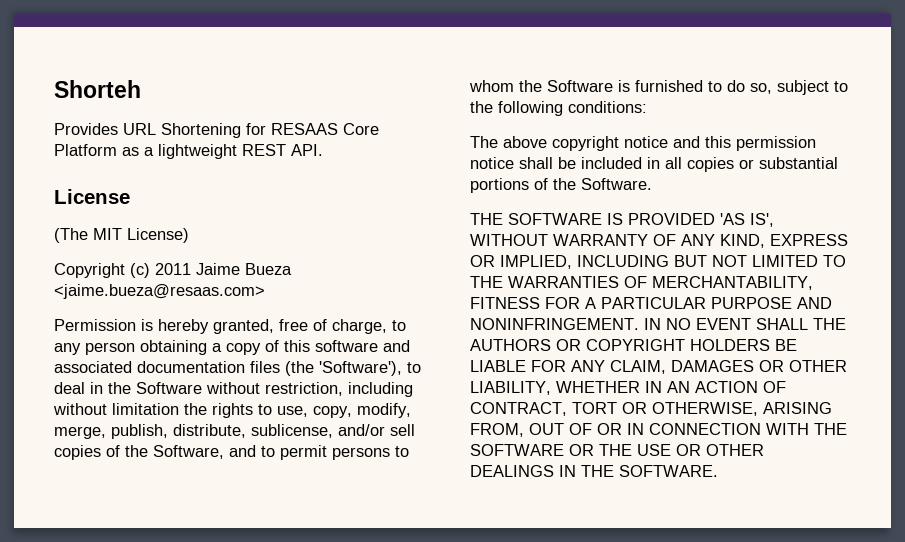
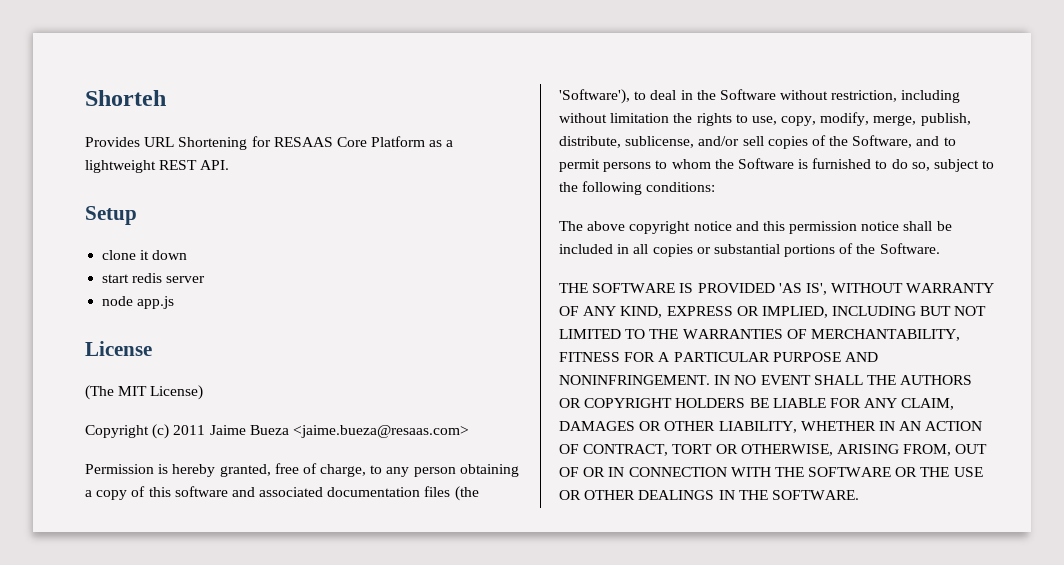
+ Setup
+ clone it down
+ start redis server
+ node app.js

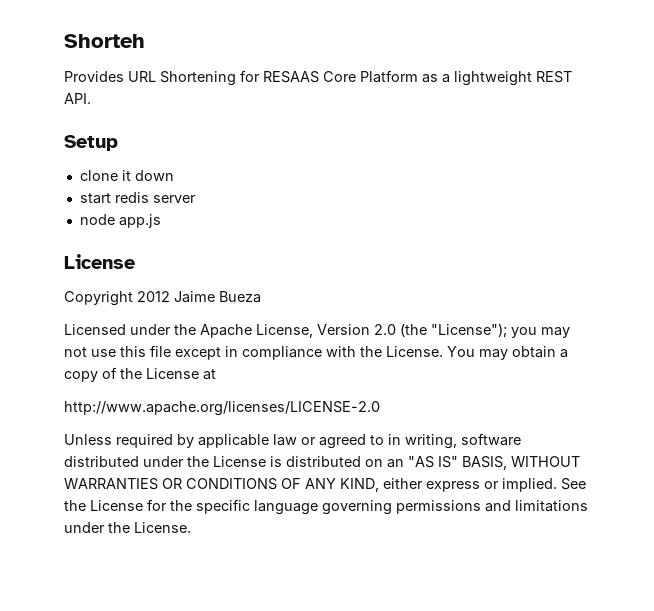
- (The MIT License)
- Copyright (c) 2011 Jaime Bueza <jaime.bueza@resaas.com>
- Permission is hereby granted, free of charge, to any person obtaining a copy of this software and associated documentation files (the 'Software'), to deal in the Software without restriction, including without limitation the rights to use, copy, modify, merge, publish, distribute, sublicense, and/or sell copies of the Software, and to permit persons to whom the Software is furnished to do so, subject to the following conditions:
- The above copyright notice and this permission notice shall be included in all copies or substantial portions of the Software.
- THE SOFTWARE IS PROVIDED 'AS IS', WITHOUT WARRANTY OF ANY KIND, EXPRESS OR IMPLIED, INCLUDING BUT NOT LIMITED TO THE WARRANTIES OF MERCHANTABILITY, FITNESS FOR A PARTICULAR PURPOSE AND NONINFRINGEMENT. IN NO EVENT SHALL THE AUTHORS OR COPYRIGHT HOLDERS BE LIABLE FOR ANY CLAIM, DAMAGES OR OTHER LIABILITY, WHETHER IN AN ACTION OF CONTRACT, TORT OR OTHERWISE, ARISING FROM, OUT OF OR IN CONNECTION WITH THE SOFTWARE OR THE USE OR OTHER DEALINGS IN THE SOFTWARE.
+ Copyright 2012 Jaime Bueza
+ Licensed under the Apache License, Version 2.0 (the "License"); you may not use this file except in compliance with the License. You may obtain a copy of the License at
+ http://www.apache.org/licenses/LICENSE-2.0
+ Unless required by applicable law or agreed to in writing, software distributed under the License is distributed on an "AS IS" BASIS, WITHOUT WARRANTIES OR CONDITIONS OF ANY KIND, either express or implied. See the License for the specific language governing permissions and limitations under the License.

